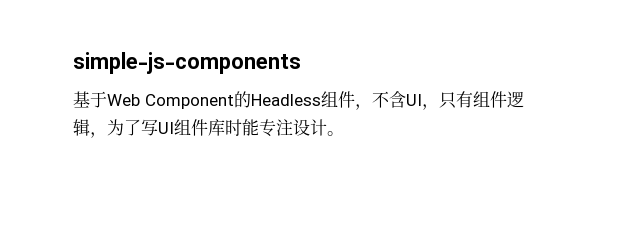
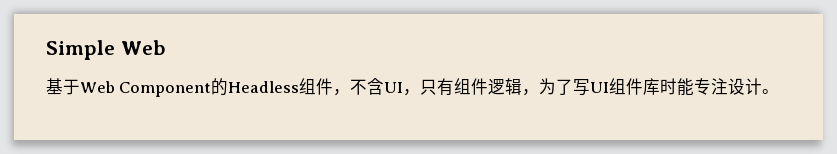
- simple-js-components
+ Simple Web

